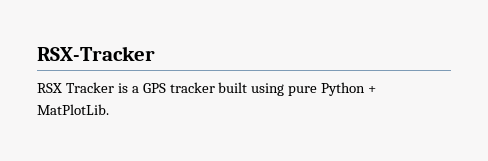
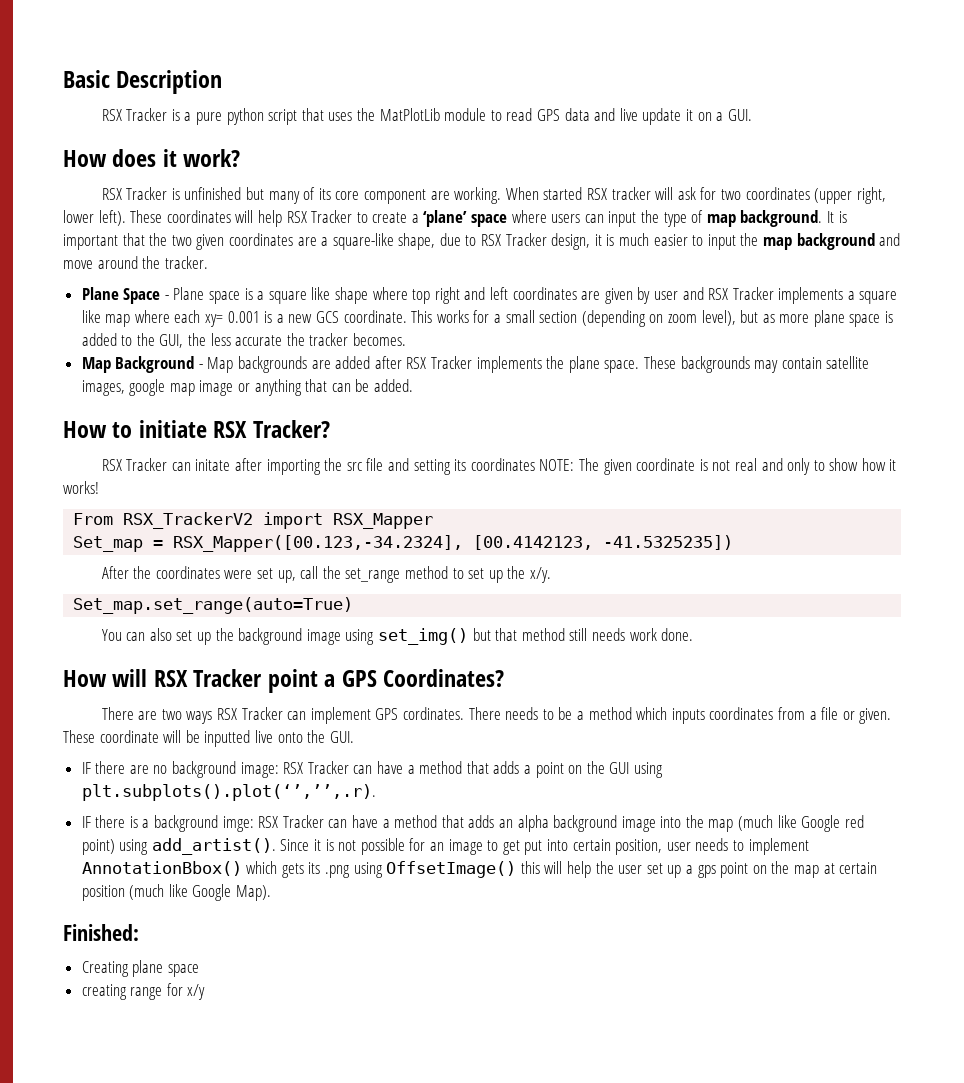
- RSX-Tracker
+ Basic Description
- RSX Tracker is a GPS tracker built using pure Python + MatPlotLib.
+ RSX Tracker is a pure python script that uses the MatPlotLib module to read GPS data and live update it on a GUI.
+ How does it work?
+ RSX Tracker is unfinished but many of its core component are working. When started RSX tracker will ask for two coordinates (upper right, lower left). These coordinates will help RSX Tracker to create a ‘plane’ space where users can input the type of map background. It is important that the two given coordinates are a square-like shape, due to RSX Tracker design, it is much easier to input the map background and move around the tracker.
+ Plane Space - Plane space is a square like shape where top right and left coordinates are given by user and RSX Tracker implements a square like map where each xy= 0.001 is a new GCS coordinate. This works for a small section (depending on zoom level), but as more plane space is added to the GUI, the less accurate the tracker becomes.
+ Map Background - Map backgrounds are added after RSX Tracker implements the plane space. These backgrounds may contain satellite images, google map image or anything that can be added.
+ How to initiate RSX Tracker?
+ RSX Tracker can initate after importing the src file and setting its coordinates NOTE: The given coordinate is not real and only to show how it works!
+ From RSX_TrackerV2 import RSX_Mapper
+ Set_map = RSX_Mapper([00.123,-34.2324], [00.4142123, -41.5325235])
+ After the coordinates were set up, call the set_range method to set up the x/y.
+ Set_map.set_range(auto=True)
+ You can also set up the background image using set_img() but that method still needs work done.
+ How will RSX Tracker point a GPS Coordinates?
+ There are two ways RSX Tracker can implement GPS cordinates. There needs to be a method which inputs coordinates from a file or given. These coordinate will be inputted live onto the GUI.
+ IF there are no background image: RSX Tracker can have a method that adds a point on the GUI using plt.subplots().plot(‘’,’’,.r).
+ IF there is a background imge: RSX Tracker can have a method that adds an alpha background image into the map (much like Google red point) using add_artist(). Since it is not possible for an image to get put into certain position, user needs to implement AnnotationBbox() which gets its .png using OffsetImage() this will help the user set up a gps point on the map at certain position (much like Google Map).
+ Finished:
+ Creating plane space
+ creating range for x/y

